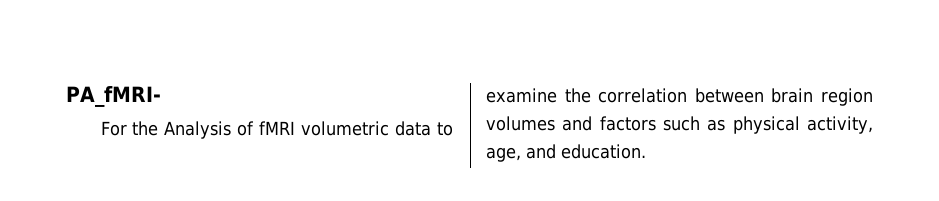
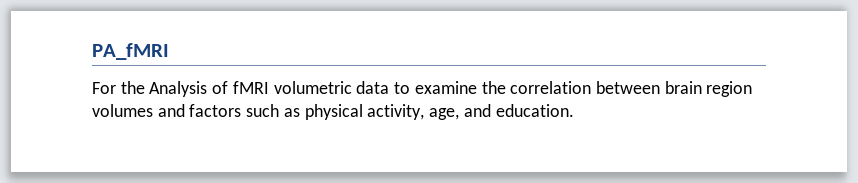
- PA_fMRI-
+ PA_fMRI

